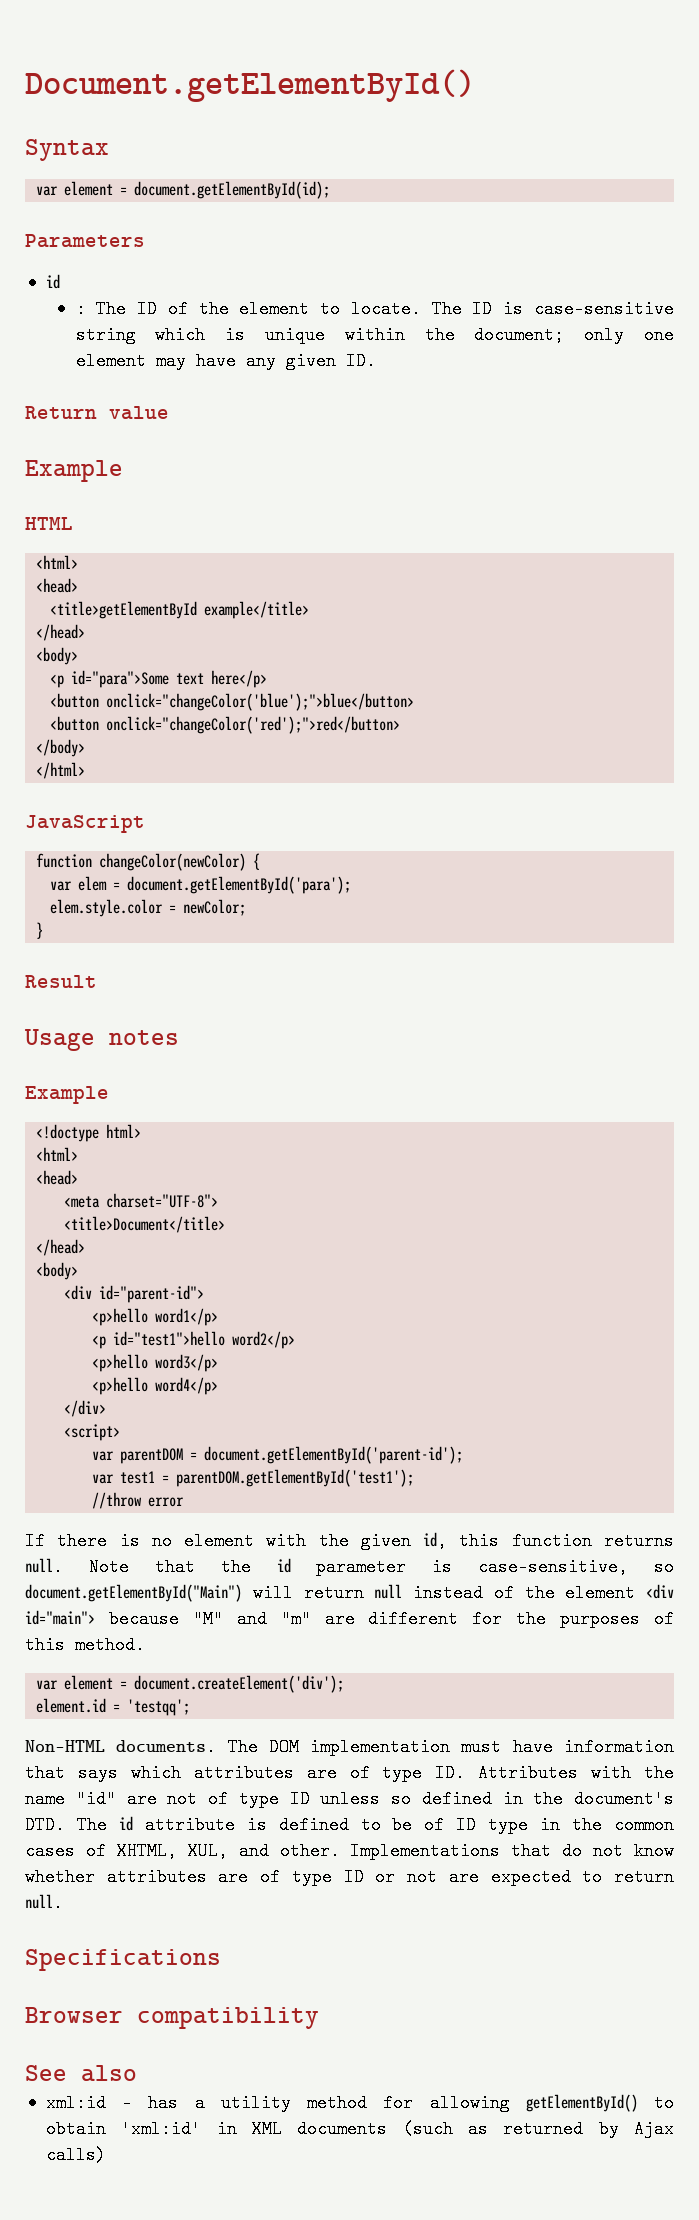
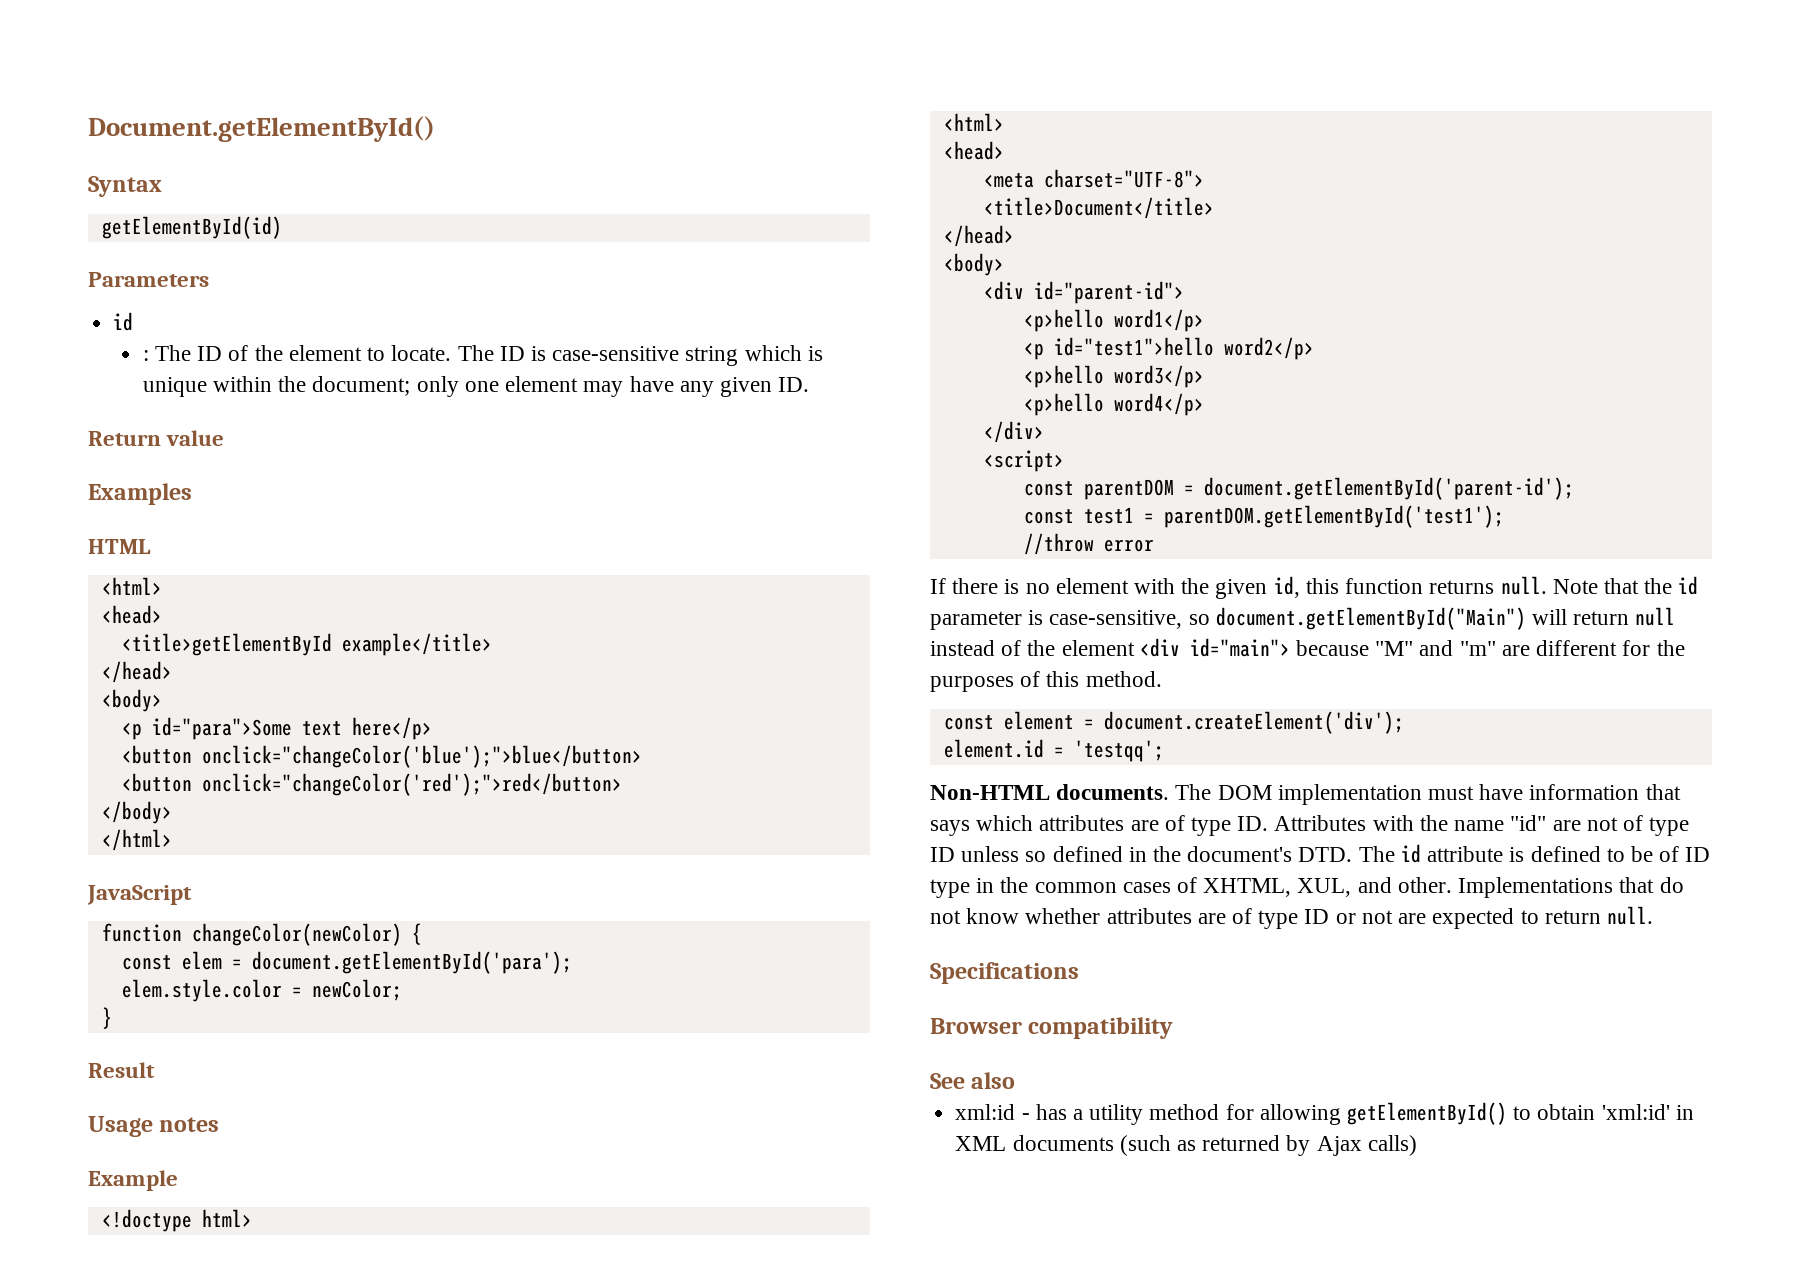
- var element = document.getElementById(id);
+ getElementById(id)
  Return value
- Example
+ Examples
- var elem = document.getElementById('para');
+ const elem = document.getElementById('para');
- var parentDOM = document.getElementById('parent-id');
+ const parentDOM = document.getElementById('parent-id');
- var test1 = parentDOM.getElementById('test1');
+ const test1 = parentDOM.getElementById('test1');
- var element = document.createElement('div');
+ const element = document.createElement('div');

